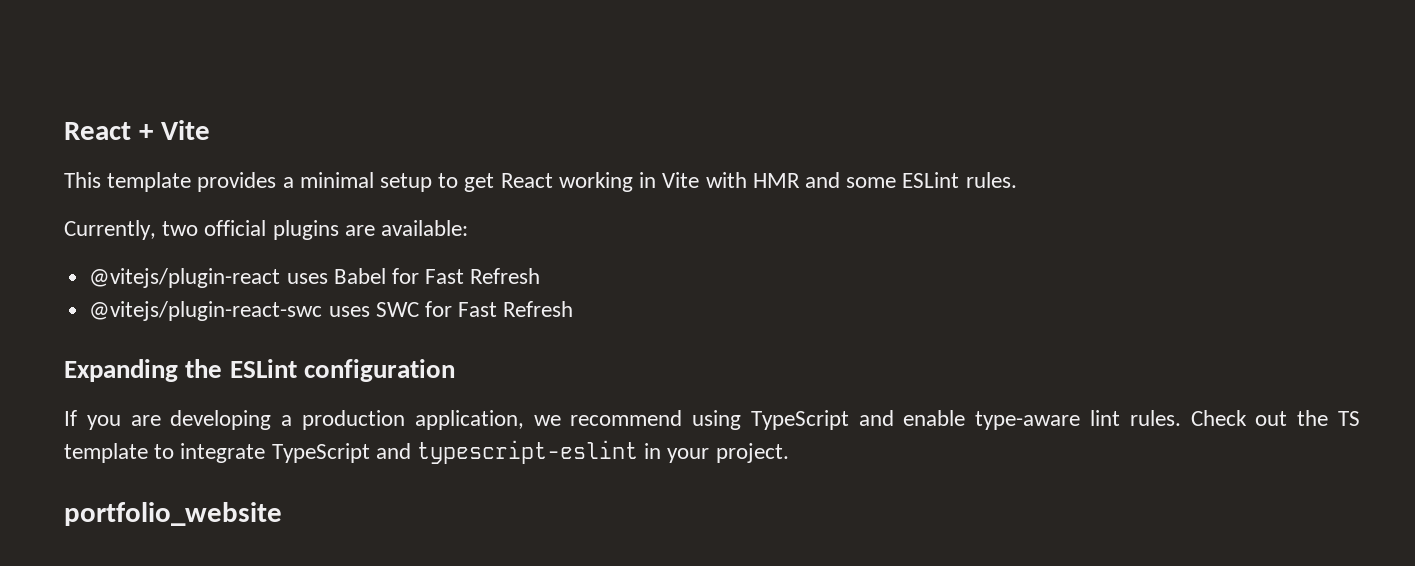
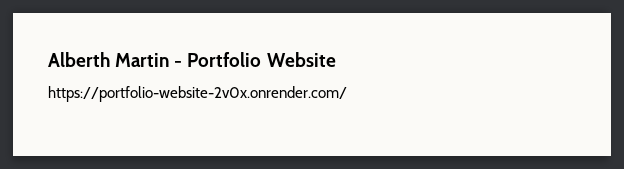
- React + Vite
- This template provides a minimal setup to get React working in Vite with HMR and some ESLint rules.
- Currently, two official plugins are available:
- @vitejs/plugin-react uses Babel for Fast Refresh
- @vitejs/plugin-react-swc uses SWC for Fast Refresh
- Expanding the ESLint configuration
- If you are developing a production application, we recommend using TypeScript and enable type-aware lint rules. Check out the TS template to integrate TypeScript and typescript-eslint in your project.
- portfolio_website
+ Alberth Martin - Portfolio Website
+ https://portfolio-website-2v0x.onrender.com/

